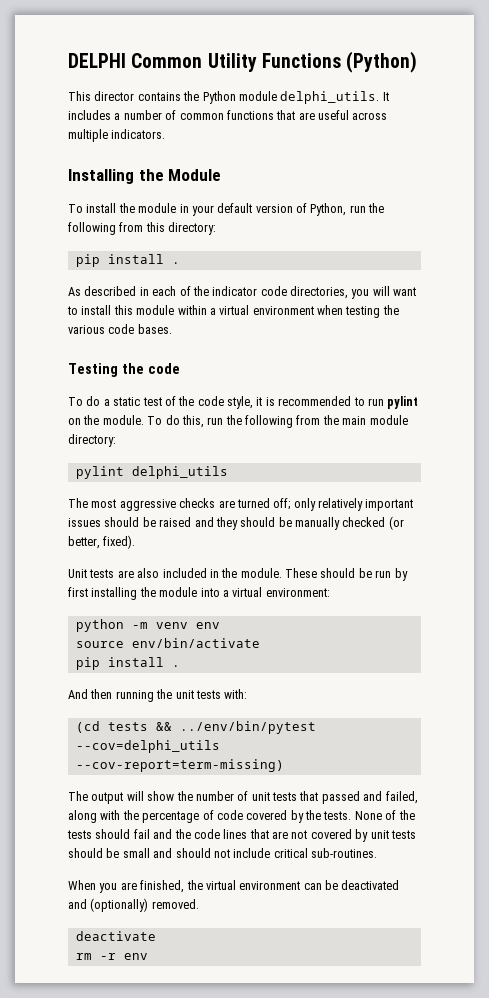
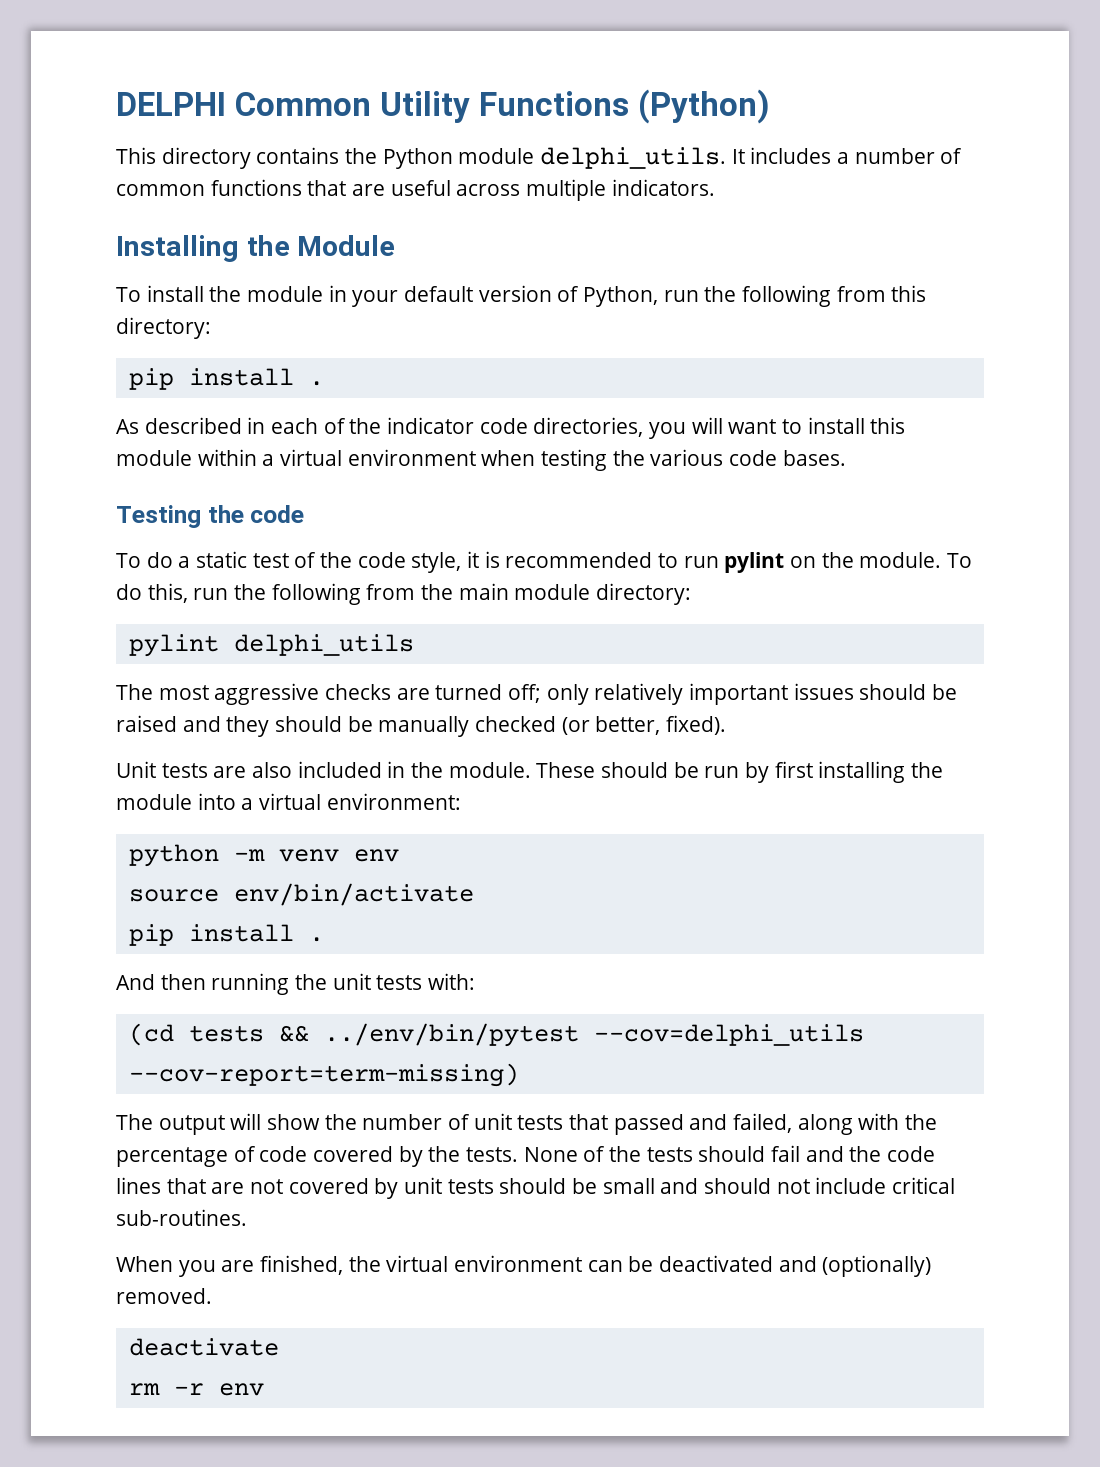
- This director contains the Python module delphi_utils.
+ This directory contains the Python module delphi_utils.

